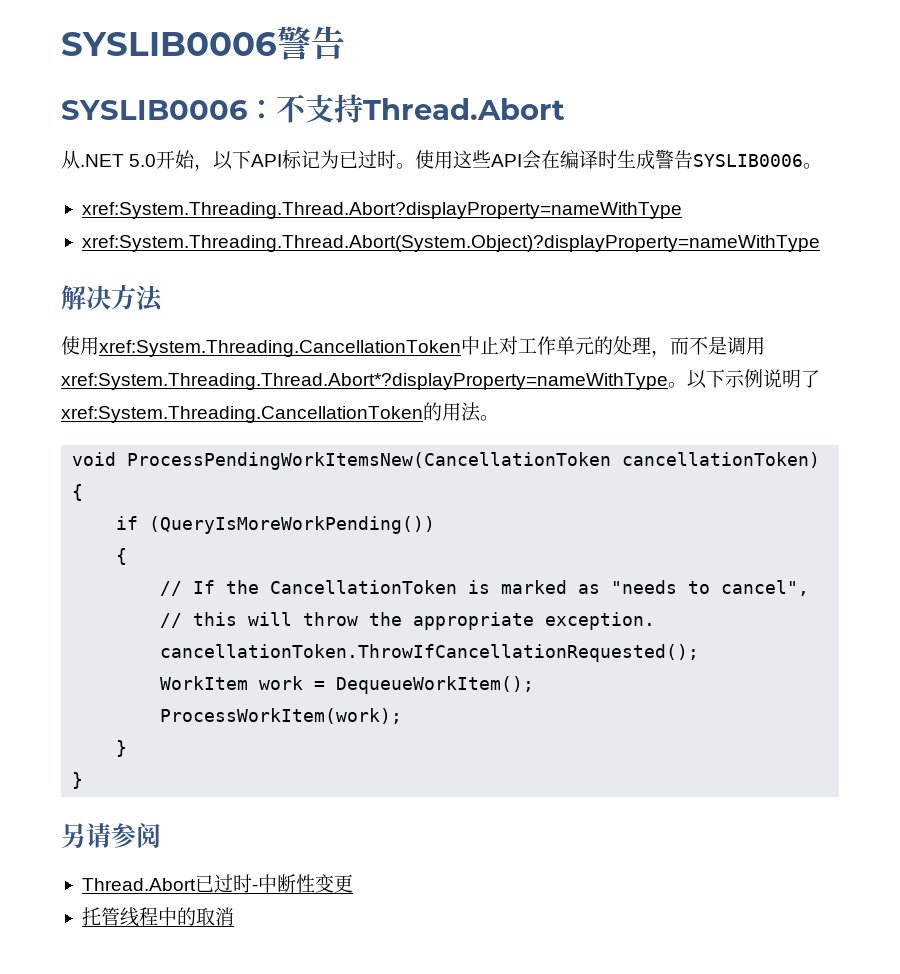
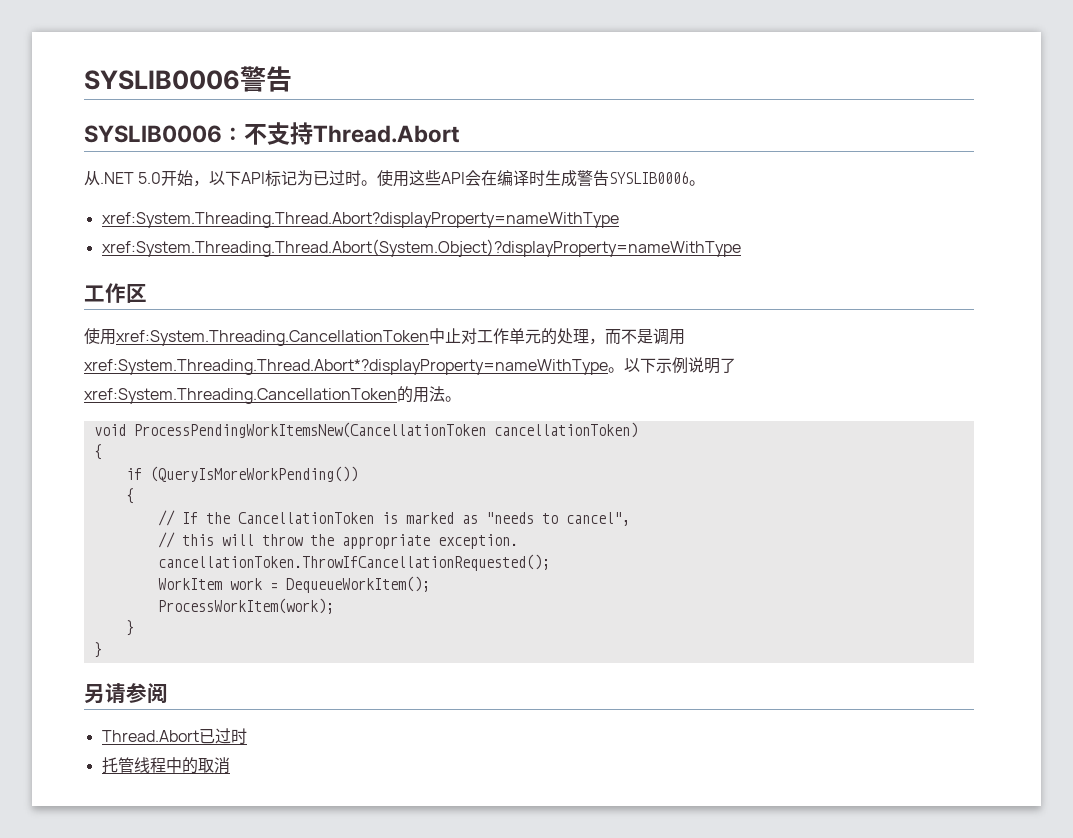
- 解决方法
+ 工作区
- Thread.Abort已过时-中断性变更
+ Thread.Abort已过时

